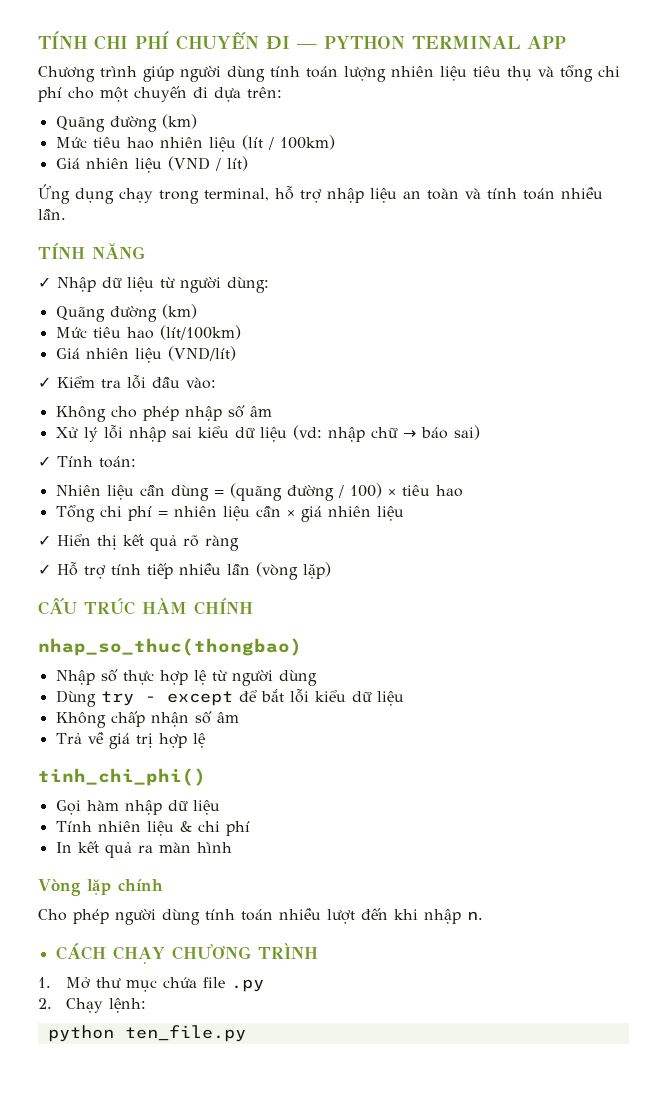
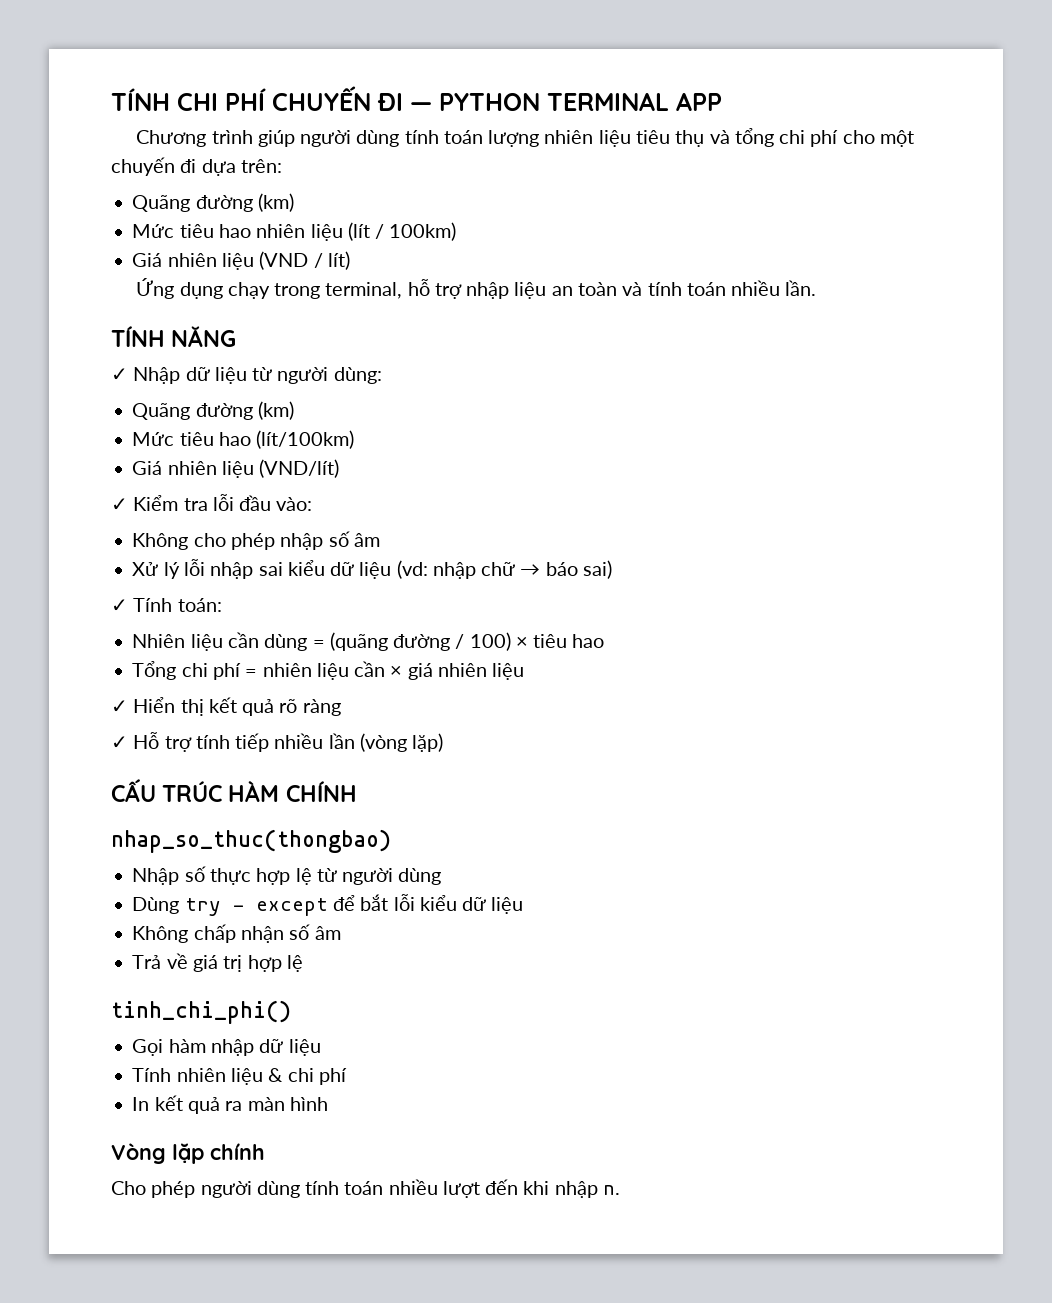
- CÁCH CHẠY CHƯƠNG TRÌNH
- 1. Mở thư mục chứa file .py
- 2. Chạy lệnh:
- python ten_file.py

